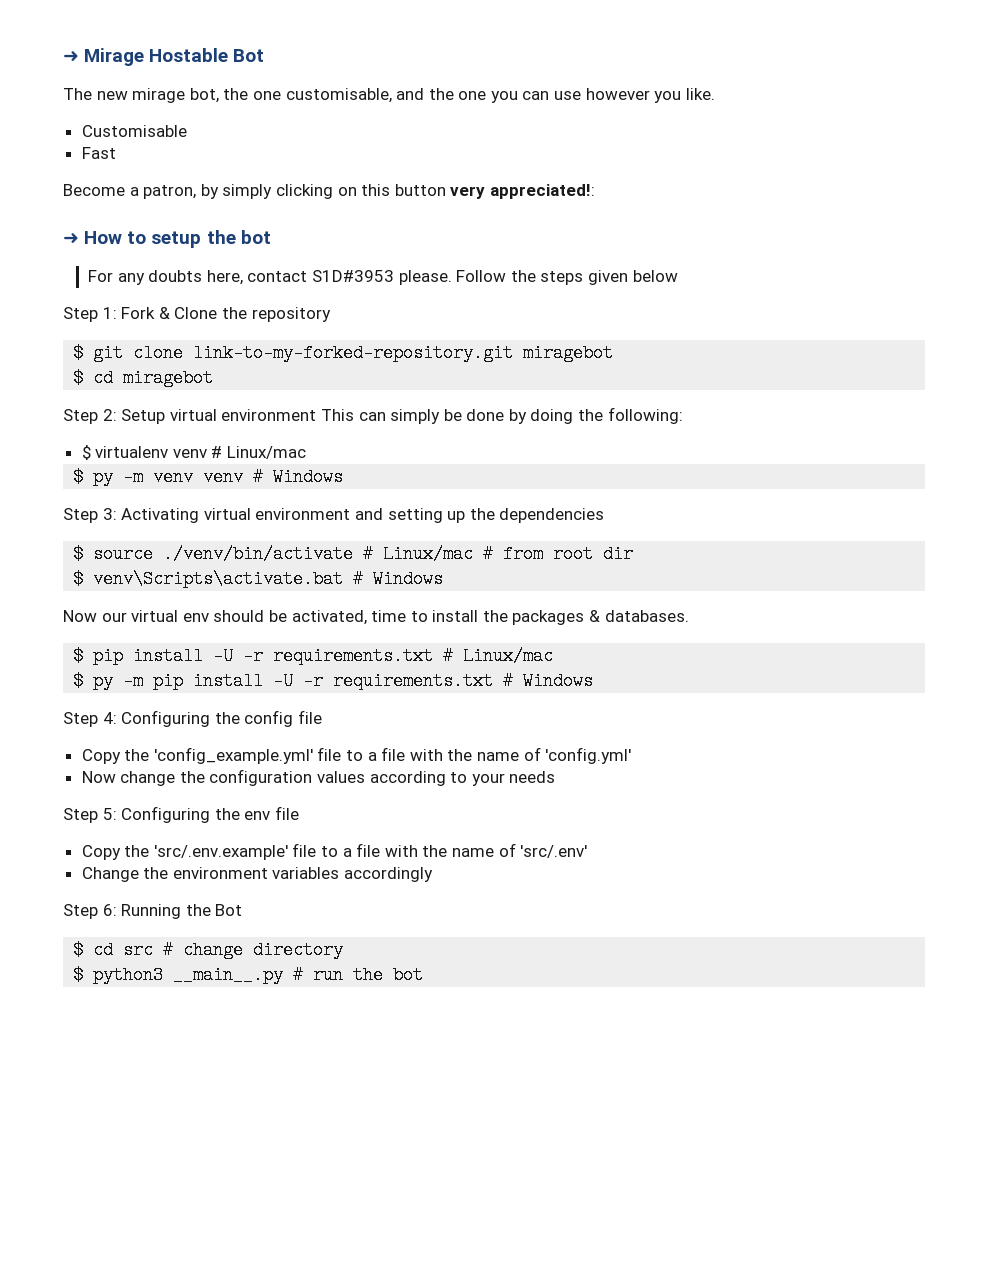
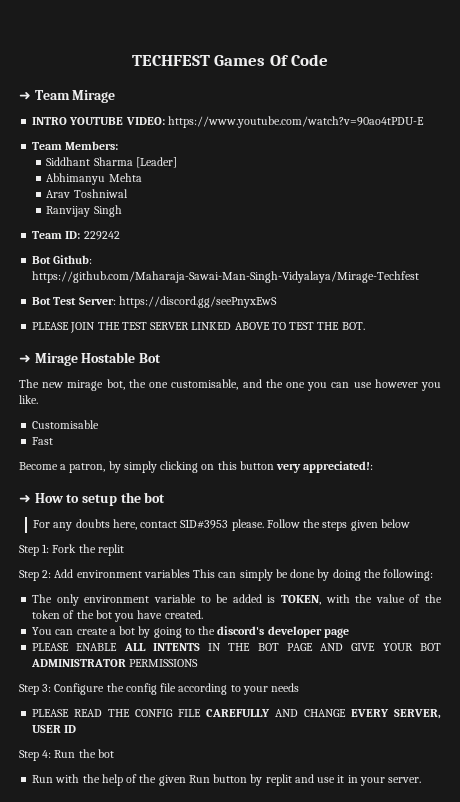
+ TECHFEST Games Of Code
+ ➜ Team Mirage
+ INTRO YOUTUBE VIDEO: https://www.youtube.com/watch?v=90ao4tPDU-E
+ Team Members:
+ Siddhant Sharma [Leader]
+ Abhimanyu Mehta
+ Arav Toshniwal
+ Ranvijay Singh
+ Team ID: 229242
+ Bot Github: https://github.com/Maharaja-Sawai-Man-Singh-Vidyalaya/Mirage-Techfest
+ Bot Test Server: https://discord.gg/seePnyxEwS
+ PLEASE JOIN THE TEST SERVER LINKED ABOVE TO TEST THE BOT.
- Step 1: Fork & Clone the repository
- $ git clone link-to-my-forked-repository.git miragebot
- $ cd miragebot
+ Step 1: Fork the replit
- Step 2: Setup virtual environment This can simply be done by doing the following:
+ Step 2: Add environment variables This can simply be done by doing the following:
- $ virtualenv venv # Linux/mac
- $ py -m venv venv # Windows
- Step 3: Activating virtual environment and setting up the dependencies
- $ source ./venv/bin/activate # Linux/mac # from root dir
- $ venv\Scripts\activate.bat # Windows
- Now our virtual env should be activated, time to install the packages & databases.
- $ pip install -U -r requirements.txt # Linux/mac
- $ py -m pip install -U -r requirements.txt # Windows
- Step 4: Configuring the config file
- Copy the 'config_example.yml' file to a file with the name of 'config.yml'
- Now change the configuration values according to your needs
- Step 5: Configuring the env file
- Copy the 'src/.env.example' file to a file with the name of 'src/.env'
- Change the environment variables accordingly
- Step 6: Running the Bot
- $ cd src # change directory
- $ python3 __main__.py # run the bot
+ The only environment variable to be added is TOKEN, with the value of the token of the bot you have created.
+ You can create a bot by going to the discord's developer page
+ PLEASE ENABLE ALL INTENTS IN THE BOT PAGE AND GIVE YOUR BOT ADMINISTRATOR PERMISSIONS
+ Step 3: Configure the config file according to your needs
+ PLEASE READ THE CONFIG FILE CAREFULLY AND CHANGE EVERY SERVER, USER ID
+ Step 4: Run the bot
+ Run with the help of the given Run button by replit and use it in your server.

